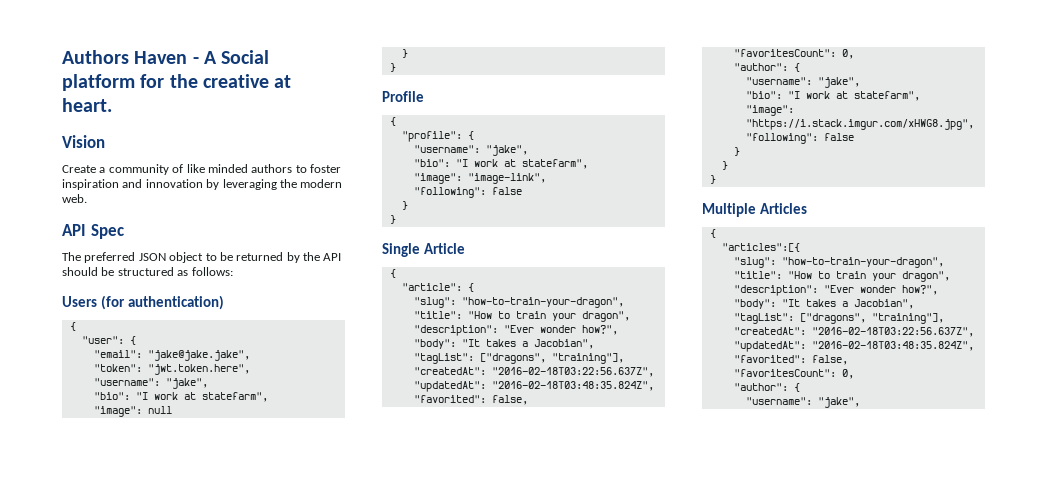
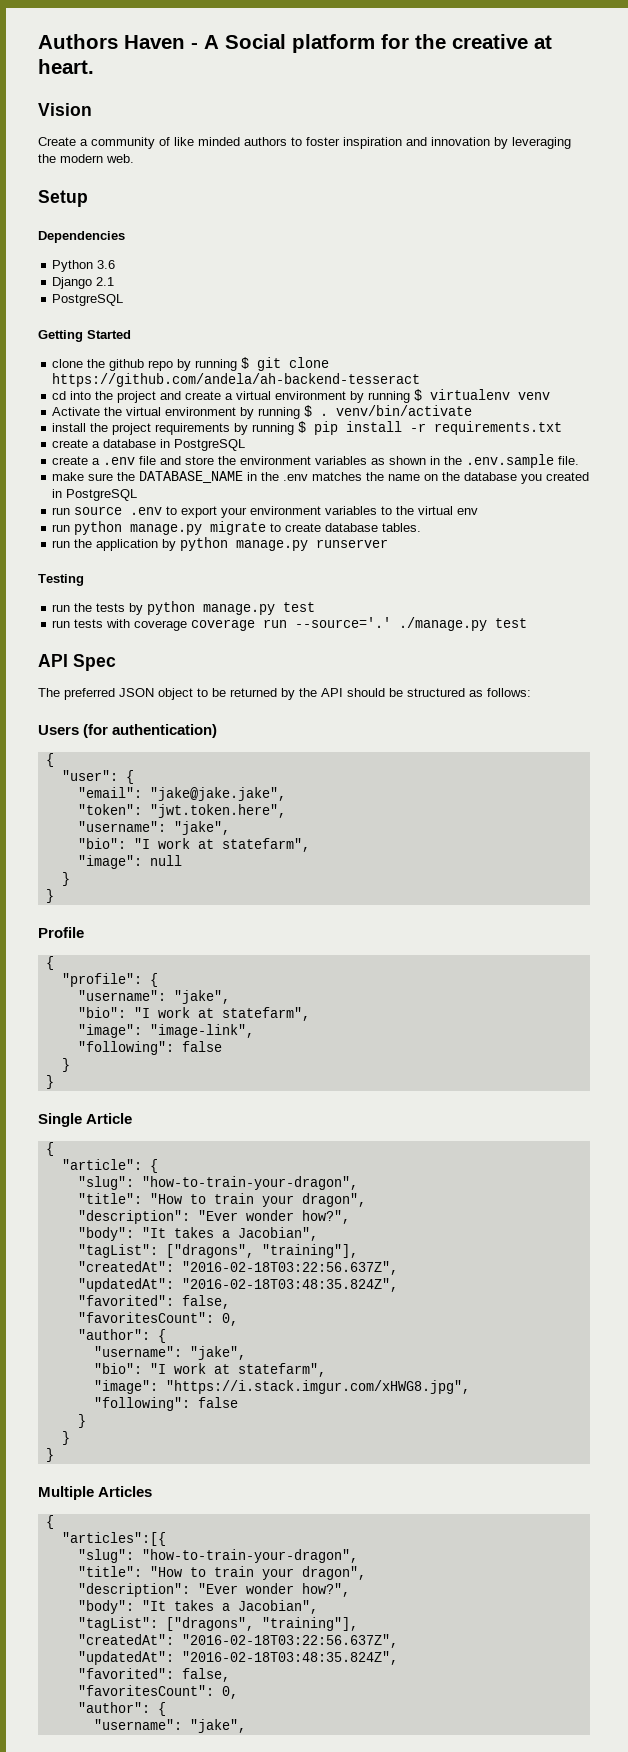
+ Setup
+ Dependencies
+ Python 3.6
+ Django 2.1
+ PostgreSQL
+ Getting Started
+ clone the github repo by running $ git clone https://github.com/andela/ah-backend-tesseract
+ cd into the project and create a virtual environment by running $ virtualenv venv
+ Activate the virtual environment by running $ . venv/bin/activate
+ install the project requirements by running $ pip install -r requirements.txt
+ create a database in PostgreSQL
+ create a .env file and store the environment variables as shown in the .env.sample file.
+ make sure the DATABASE_NAME in the .env matches the name on the database you created in PostgreSQL
+ run source .env to export your environment variables to the virtual env
+ run python manage.py migrate to create database tables.
+ run the application by python manage.py runserver
+ Testing
+ run the tests by python manage.py test
+ run tests with coverage coverage run --source='.' ./manage.py test

